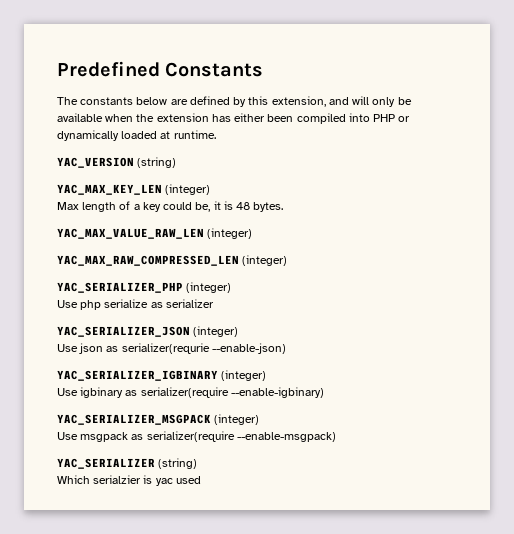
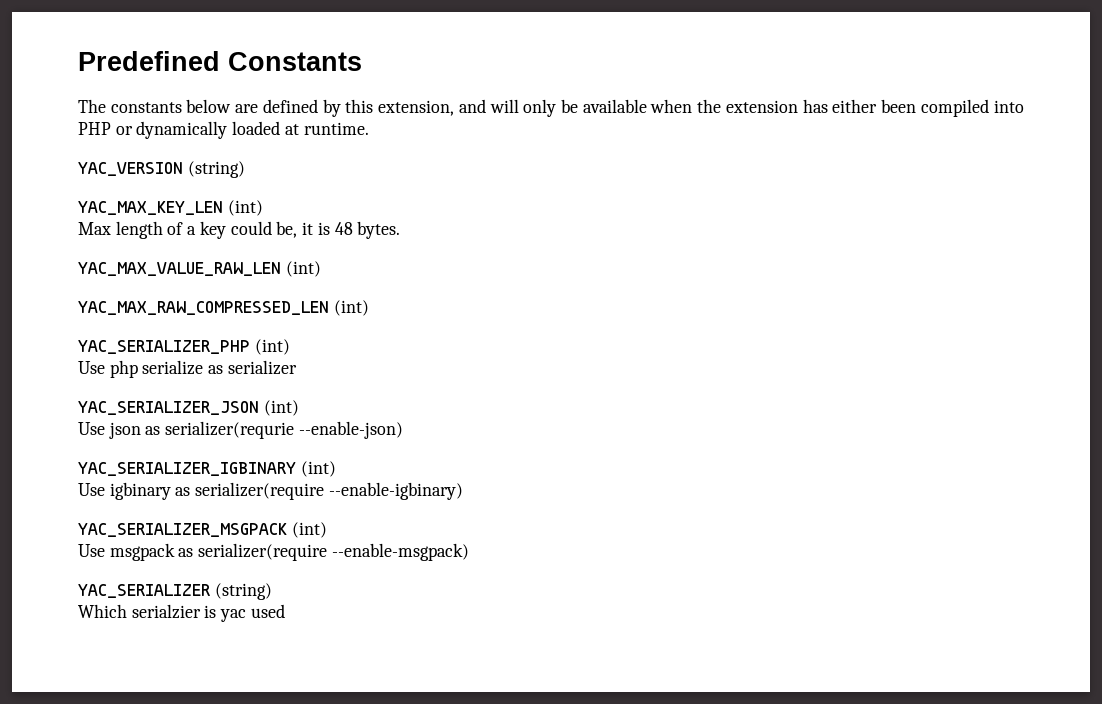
- YAC_MAX_KEY_LEN (integer)
+ YAC_MAX_KEY_LEN (int)
- YAC_MAX_VALUE_RAW_LEN (integer)
+ YAC_MAX_VALUE_RAW_LEN (int)
- YAC_MAX_RAW_COMPRESSED_LEN (integer)
+ YAC_MAX_RAW_COMPRESSED_LEN (int)
- YAC_SERIALIZER_PHP (integer)
+ YAC_SERIALIZER_PHP (int)
- YAC_SERIALIZER_JSON (integer)
+ YAC_SERIALIZER_JSON (int)
- YAC_SERIALIZER_IGBINARY (integer)
+ YAC_SERIALIZER_IGBINARY (int)
- YAC_SERIALIZER_MSGPACK (integer)
+ YAC_SERIALIZER_MSGPACK (int)

